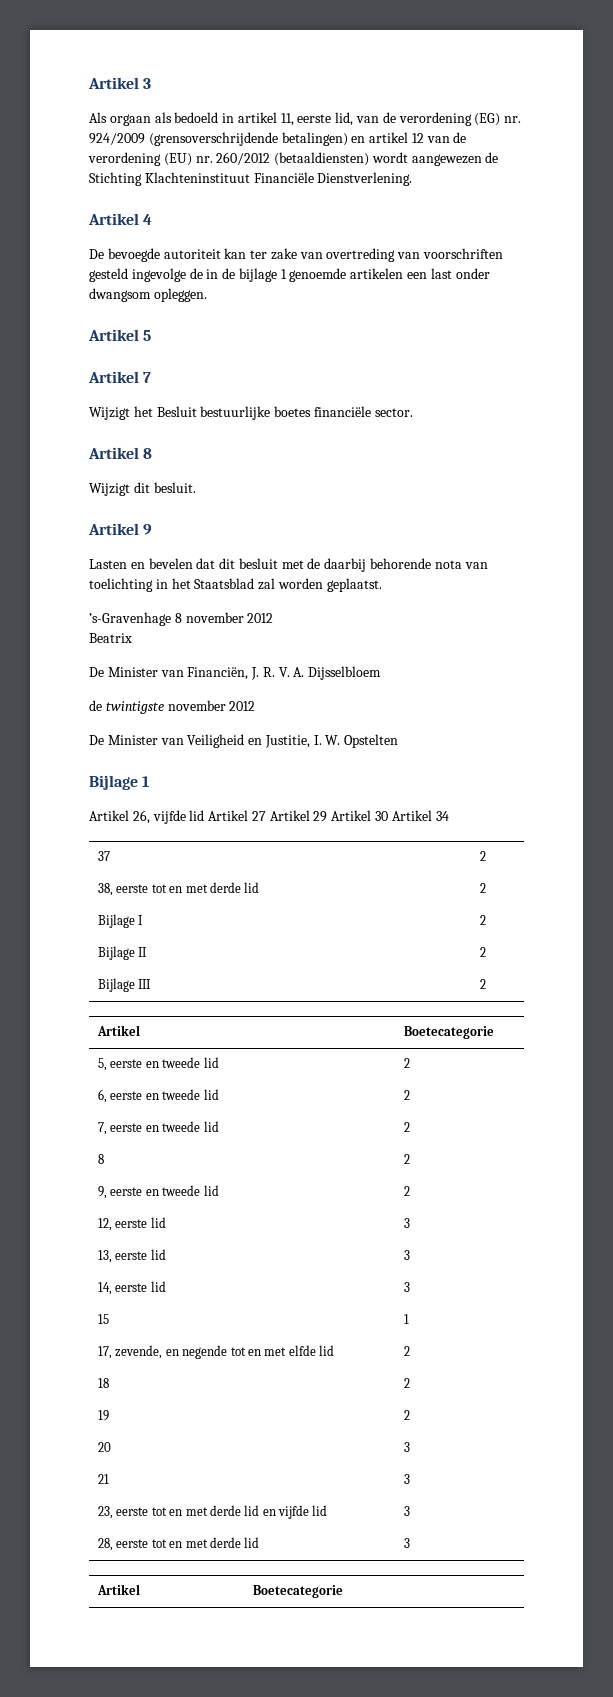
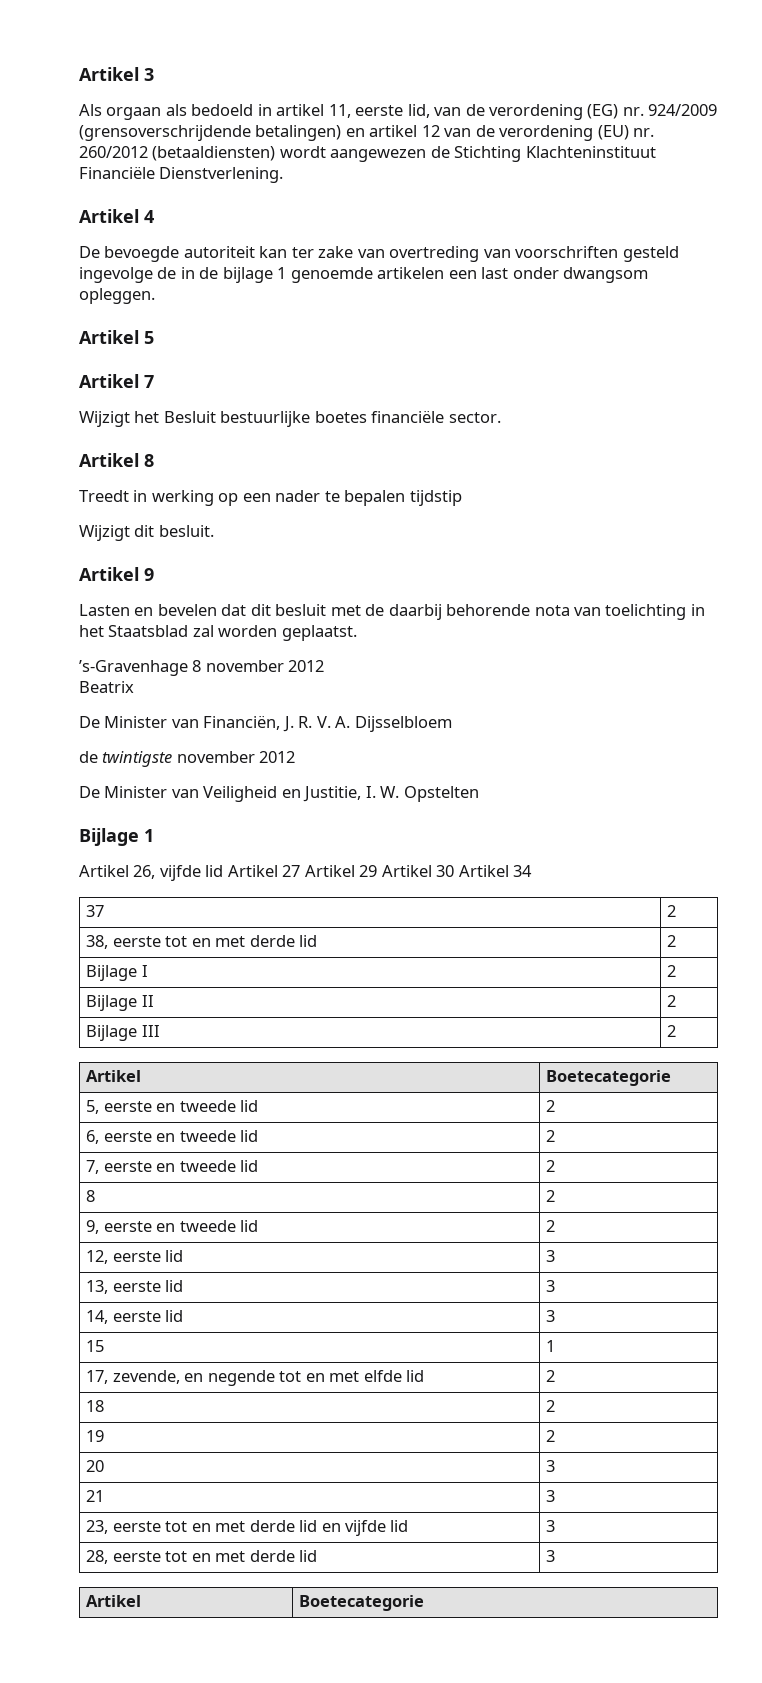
+ Treedt in werking op een nader te bepalen tijdstip

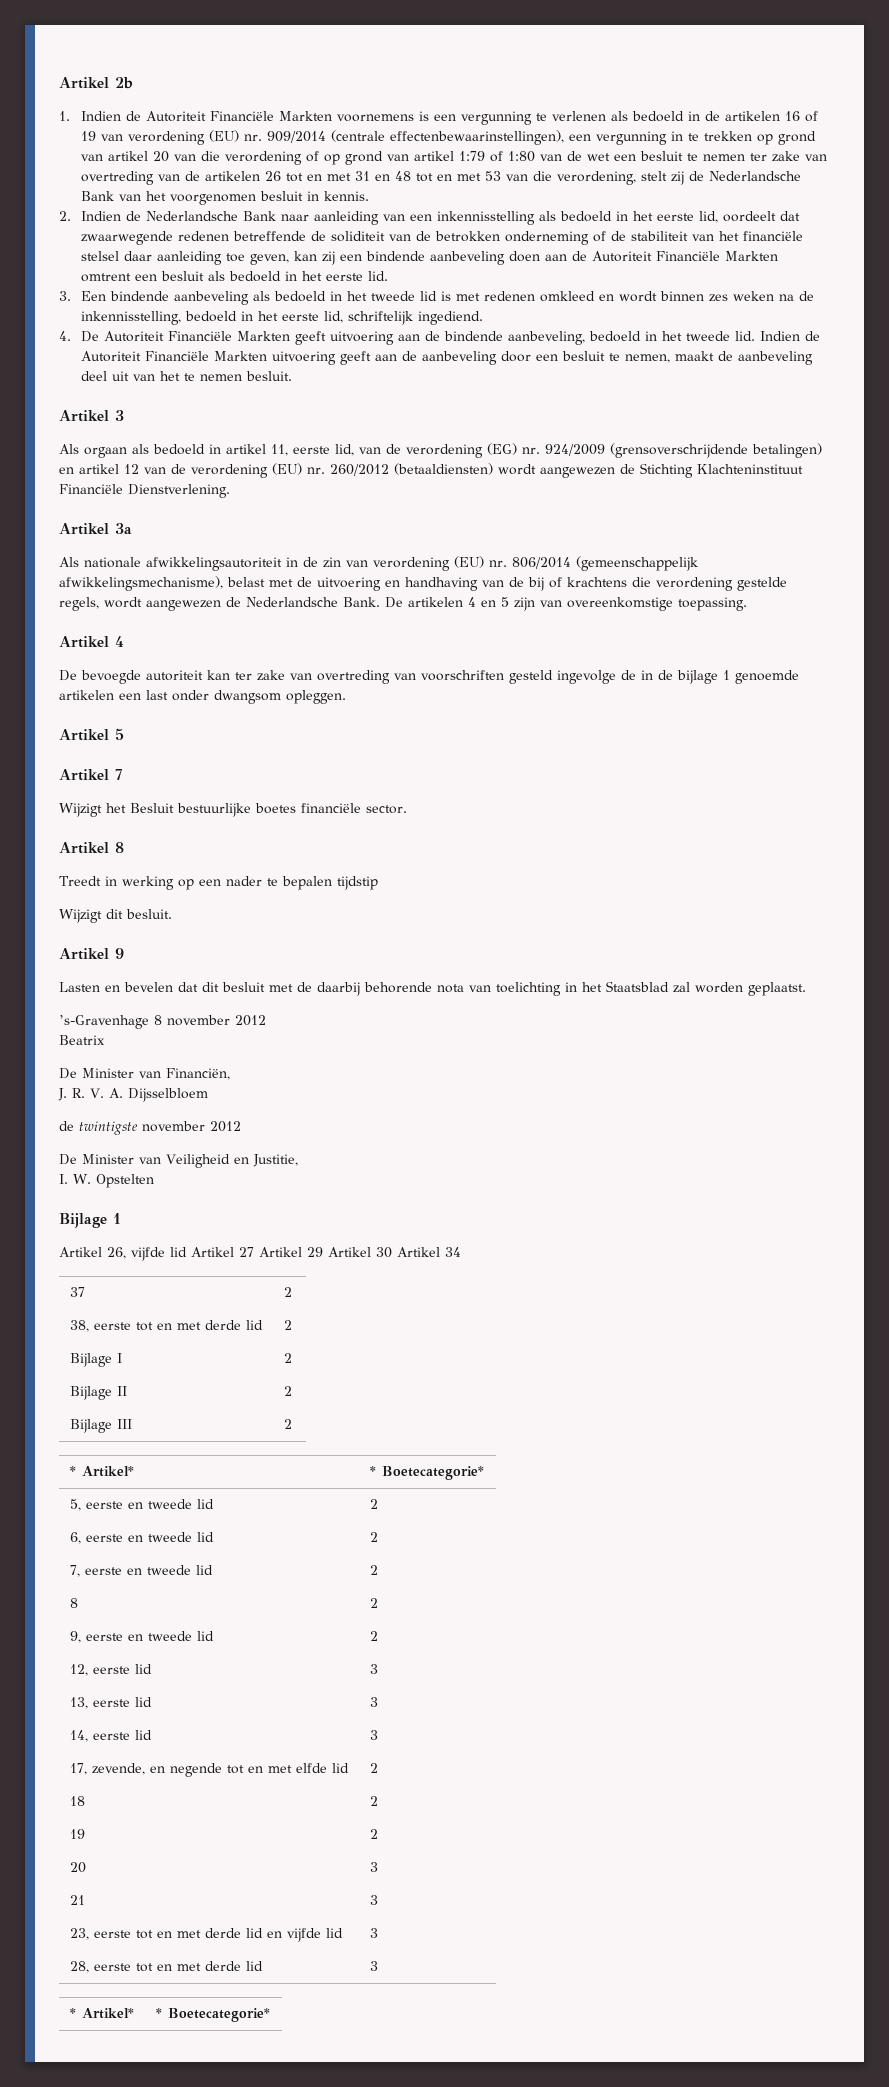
+ Artikel 2b
+ 1. Indien de Autoriteit Financiële Markten voornemens is een vergunning te verlenen als bedoeld in de artikelen 16 of 19 van verordening (EU) nr. 909/2014 (centrale effectenbewaarinstellingen), een vergunning in te trekken op grond van artikel 20 van die verordening of op grond van artikel 1:79 of 1:80 van de wet een besluit te nemen ter zake van overtreding van de artikelen 26 tot en met 31 en 48 tot en met 53 van die verordening, stelt zij de Nederlandsche Bank van het voorgenomen besluit in kennis.
+ 2. Indien de Nederlandsche Bank naar aanleiding van een inkennisstelling als bedoeld in het eerste lid, oordeelt dat zwaarwegende redenen betreffende de soliditeit van de betrokken onderneming of de stabiliteit van het financiële stelsel daar aanleiding toe geven, kan zij een bindende aanbeveling doen aan de Autoriteit Financiële Markten omtrent een besluit als bedoeld in het eerste lid.
+ 3. Een bindende aanbeveling als bedoeld in het tweede lid is met redenen omkleed en wordt binnen zes weken na de inkennisstelling, bedoeld in het eerste lid, schriftelijk ingediend.
+ 4. De Autoriteit Financiële Markten geeft uitvoering aan de bindende aanbeveling, bedoeld in het tweede lid. Indien de Autoriteit Financiële Markten uitvoering geeft aan de aanbeveling door een besluit te nemen, maakt de aanbeveling deel uit van het te nemen besluit.
+ Artikel 3a
+ Als nationale afwikkelingsautoriteit in de zin van verordening (EU) nr. 806/2014 (gemeenschappelijk afwikkelingsmechanisme), belast met de uitvoering en handhaving van de bij of krachtens die verordening gestelde regels, wordt aangewezen de Nederlandsche Bank. De artikelen 4 en 5 zijn van overeenkomstige toepassing.
- De Minister van Financiën, J. R. V. A. Dijsselbloem
+ De Minister van Financiën,
+ J. R. V. A. Dijsselbloem
- De Minister van Veiligheid en Justitie, I. W. Opstelten
+ De Minister van Veiligheid en Justitie,
+ I. W. Opstelten
  Bijlage III | 2
- Artikel | Boetecategorie
+ * Artikel* | * Boetecategorie*
- 15 | 1
  28, eerste tot en met derde lid | 3
- Artikel | Boetecategorie
+ * Artikel* | * Boetecategorie*

